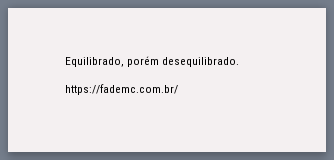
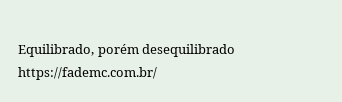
- Equilibrado, porém desequilibrado.
+ Equilibrado, porém desequilibrado

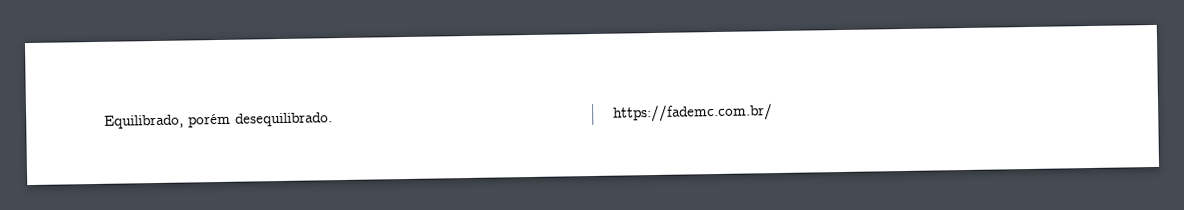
- Equilibrado, porém desequilibrado
+ Equilibrado, porém desequilibrado.

